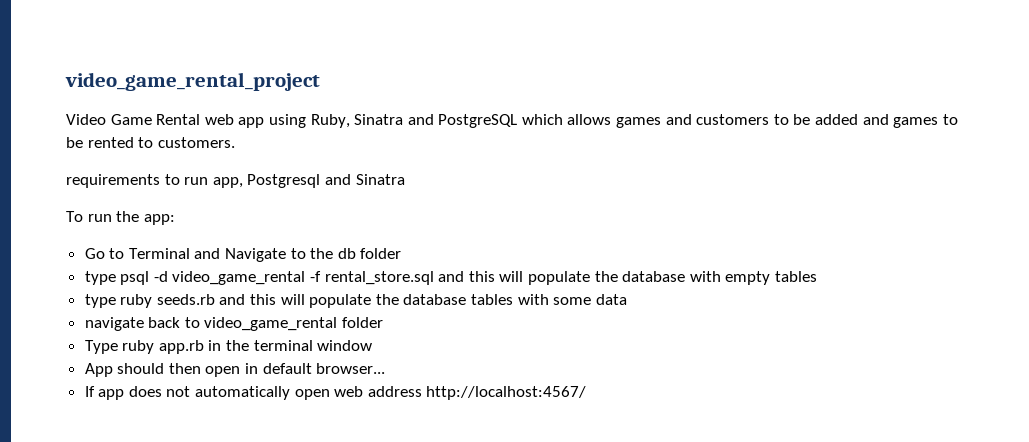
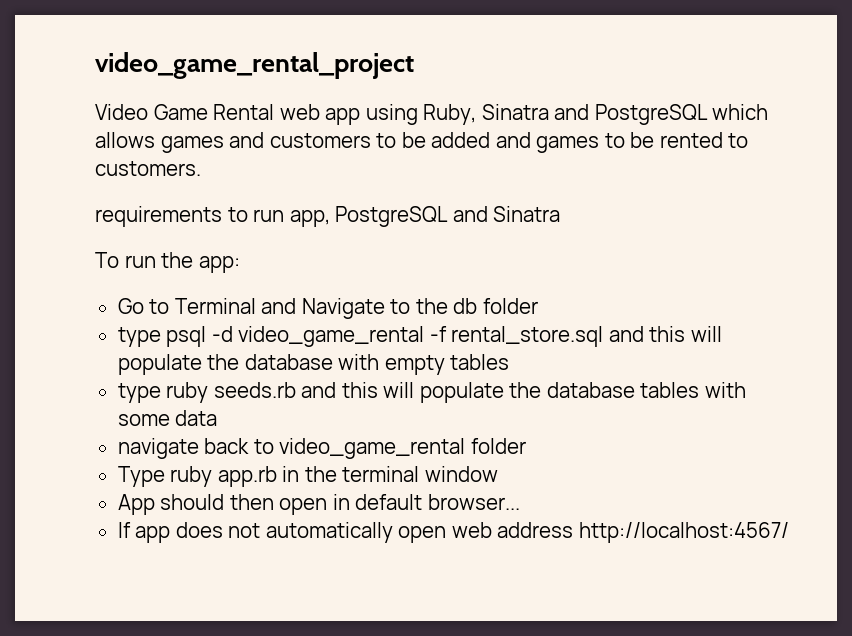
- requirements to run app, Postgresql and Sinatra
+ requirements to run app, PostgreSQL and Sinatra

